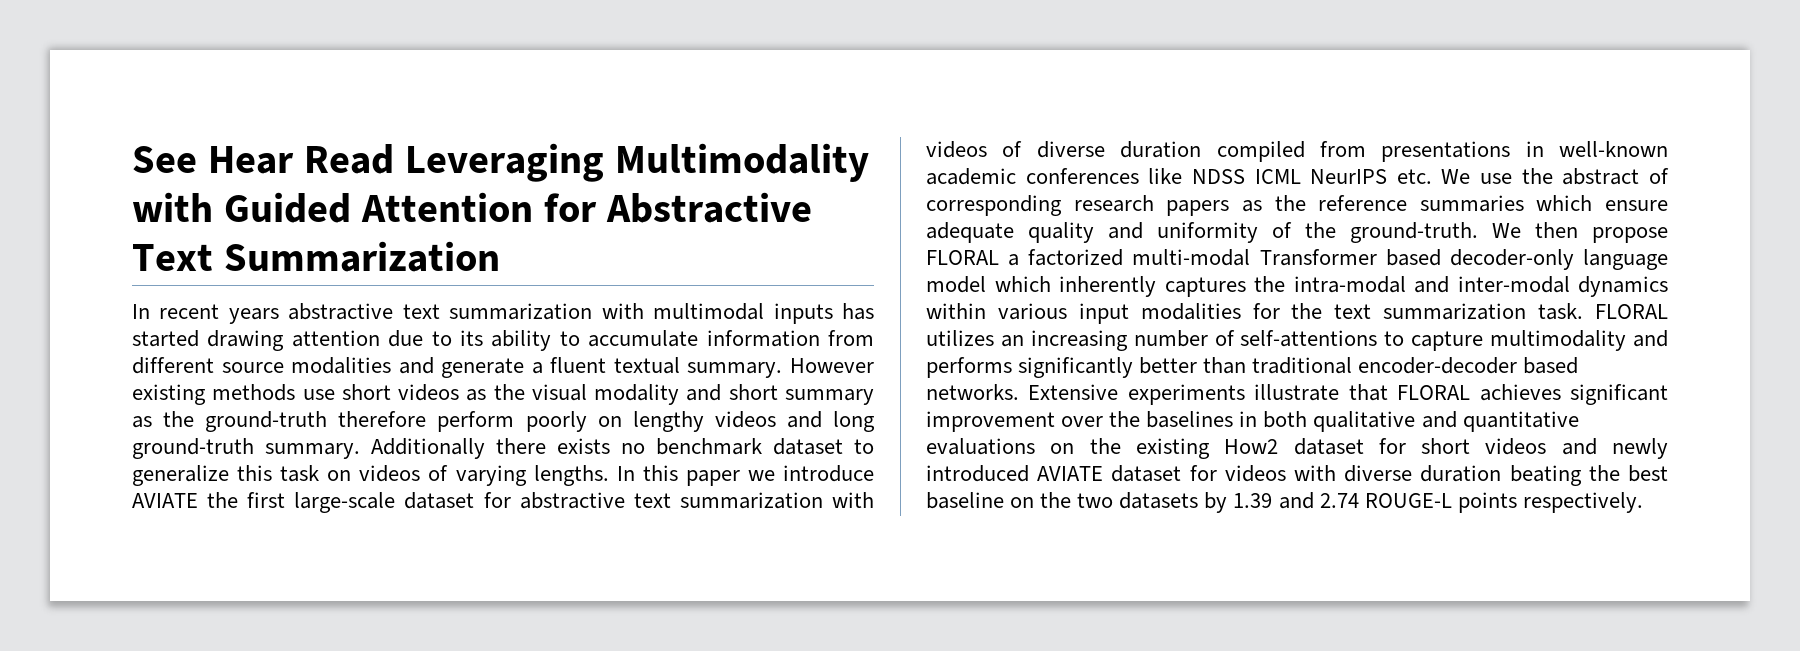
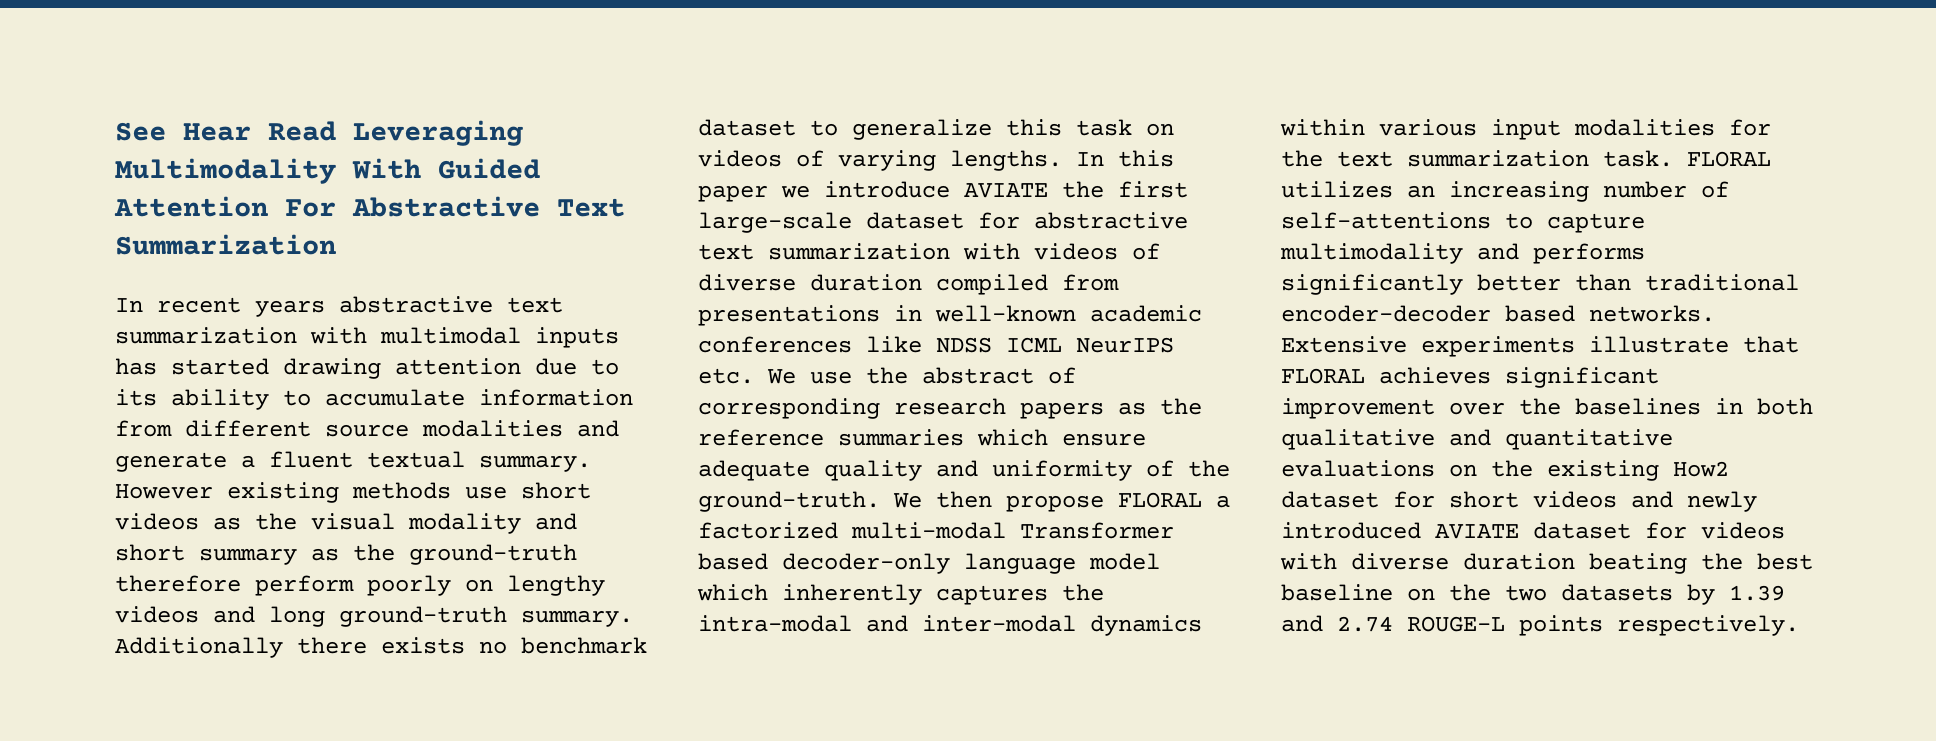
- See Hear Read Leveraging Multimodality with Guided Attention for Abstractive Text Summarization
+ See Hear Read Leveraging Multimodality With Guided Attention For Abstractive Text Summarization

